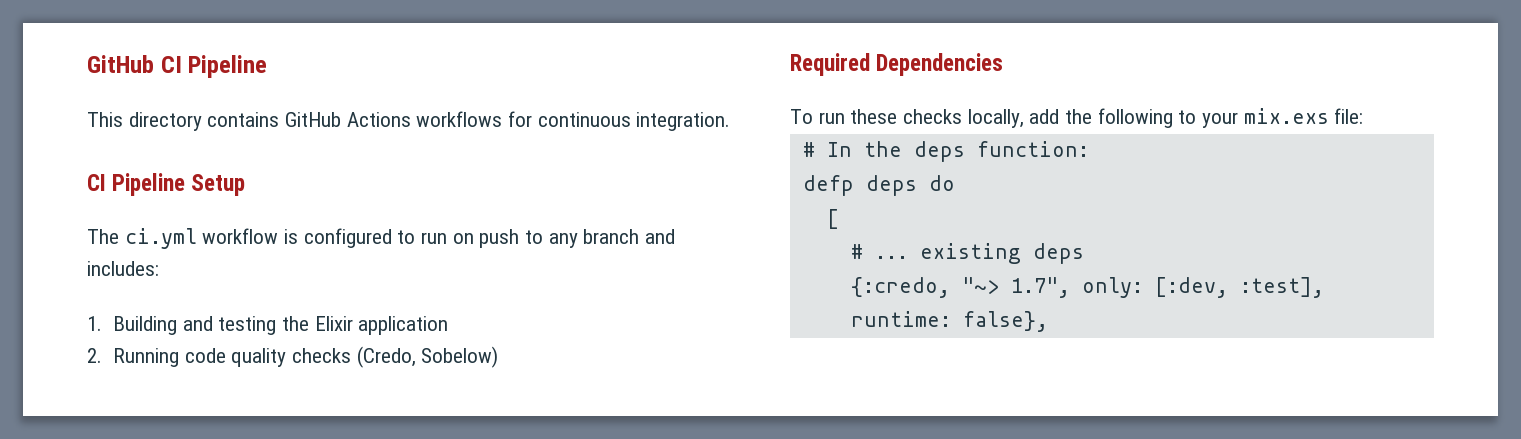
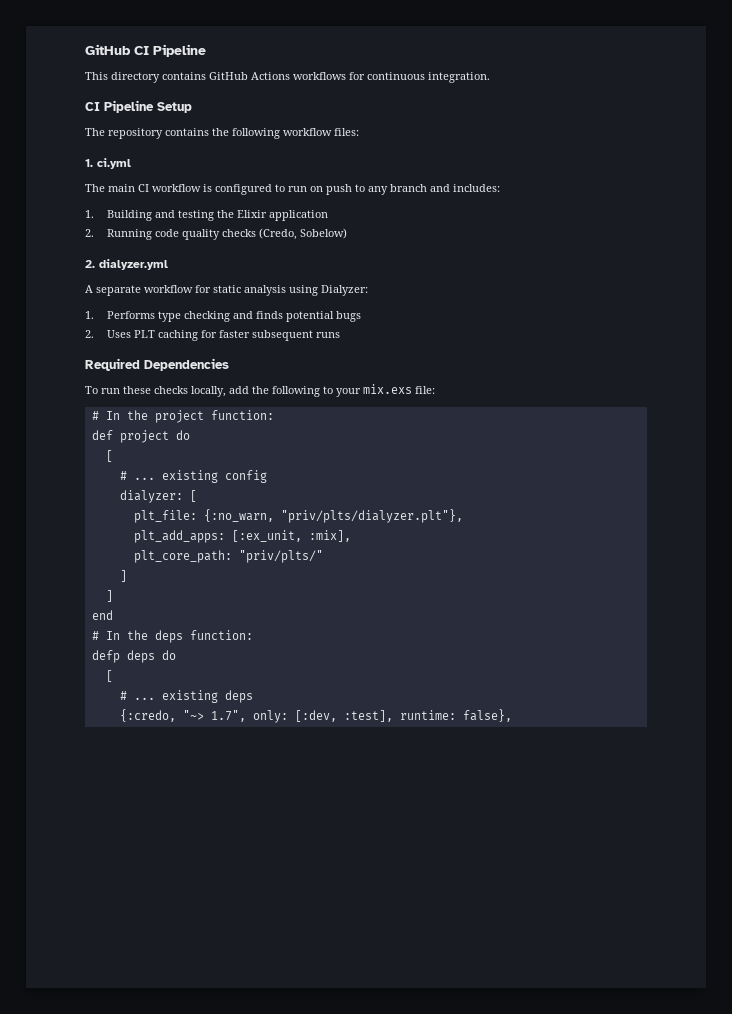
- The ci.yml workflow is configured to run on push to any branch and includes:
+ The repository contains the following workflow files:
+ 1. ci.yml
+ The main CI workflow is configured to run on push to any branch and includes:
+ 2. dialyzer.yml
+ A separate workflow for static analysis using Dialyzer:
+ 1. Performs type checking and finds potential bugs
+ 2. Uses PLT caching for faster subsequent runs
+ # In the project function:
+ def project do
+ [
+ # ... existing config
+ dialyzer: [
+ plt_file: {:no_warn, "priv/plts/dialyzer.plt"},
+ plt_add_apps: [:ex_unit, :mix],
+ plt_core_path: "priv/plts/"
+ ]
+ ]
+ end

